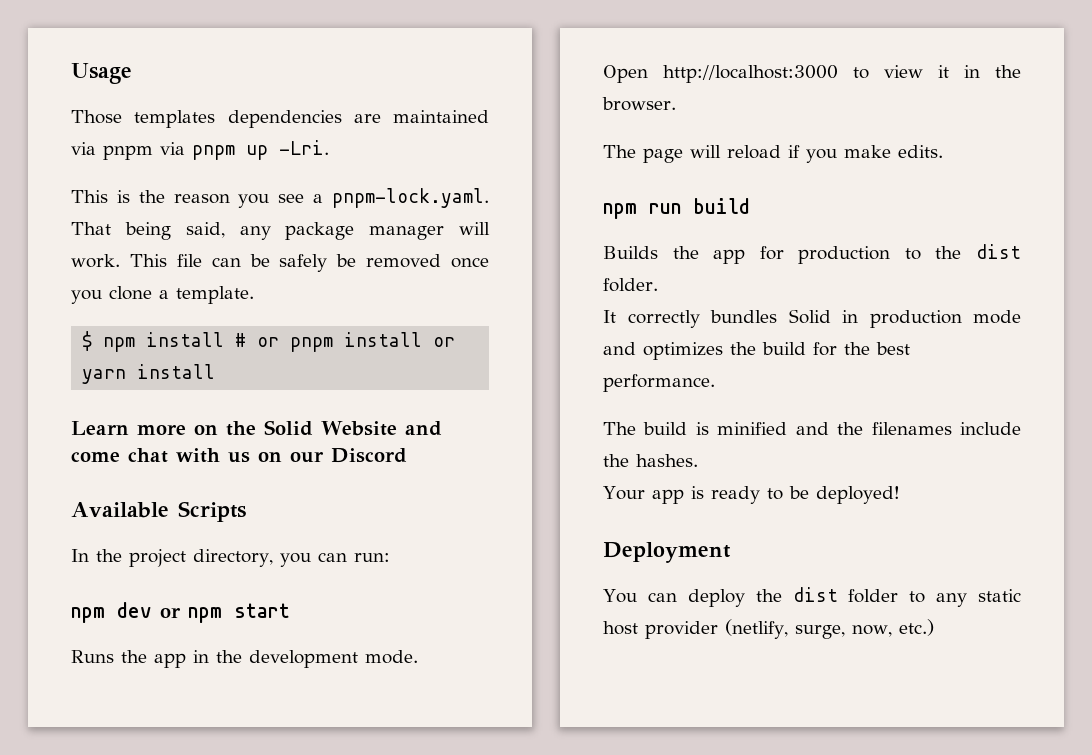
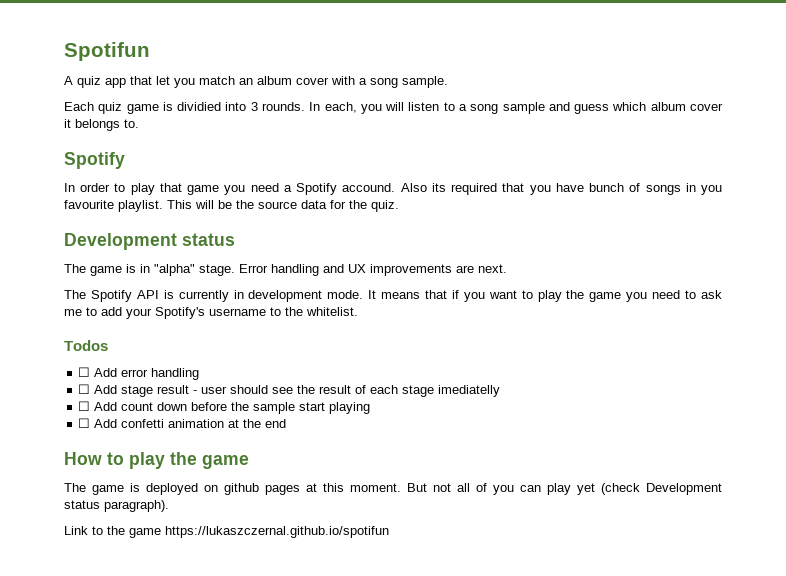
- Usage
- Those templates dependencies are maintained via pnpm via pnpm up -Lri.
- This is the reason you see a pnpm-lock.yaml. That being said, any package manager will work. This file can be safely be removed once you clone a template.
- $ npm install # or pnpm install or yarn install
- Learn more on the Solid Website and come chat with us on our Discord
- Available Scripts
- In the project directory, you can run:
- npm dev or npm start
- Runs the app in the development mode.
- Open http://localhost:3000 to view it in the browser.
- The page will reload if you make edits.
- npm run build
- Builds the app for production to the dist folder.
- It correctly bundles Solid in production mode and optimizes the build for the best performance.
- The build is minified and the filenames include the hashes.
- Your app is ready to be deployed!
- Deployment
- You can deploy the dist folder to any static host provider (netlify, surge, now, etc.)
+ Spotifun
+ A quiz app that let you match an album cover with a song sample.
+ Each quiz game is dividied into 3 rounds. In each, you will listen to a song sample and guess which album cover it belongs to.
+ Spotify
+ In order to play that game you need a Spotify accound. Also its required that you have bunch of songs in you favourite playlist. This will be the source data for the quiz.
+ Development status
+ The game is in "alpha" stage. Error handling and UX improvements are next.
+ The Spotify API is currently in development mode. It means that if you want to play the game you need to ask me to add your Spotify's username to the whitelist.
+ Todos
+ ☐ Add error handling
+ ☐ Add stage result - user should see the result of each stage imediatelly
+ ☐ Add count down before the sample start playing
+ ☐ Add confetti animation at the end
+ How to play the game
+ The game is deployed on github pages at this moment. But not all of you can play yet (check Development status paragraph).
+ Link to the game https://lukaszczernal.github.io/spotifun

